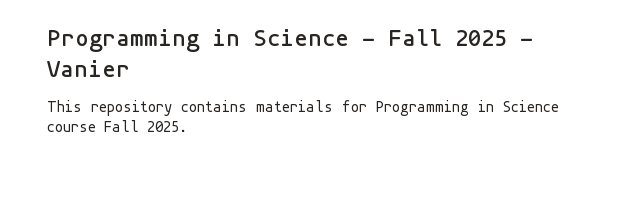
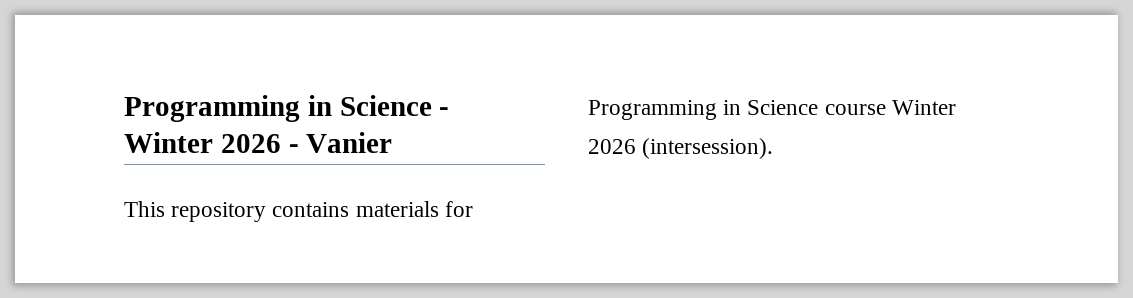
- Programming in Science - Fall 2025 - Vanier
+ Programming in Science - Winter 2026 - Vanier
- This repository contains materials for Programming in Science course Fall 2025.
+ This repository contains materials for Programming in Science course Winter 2026 (intersession).

